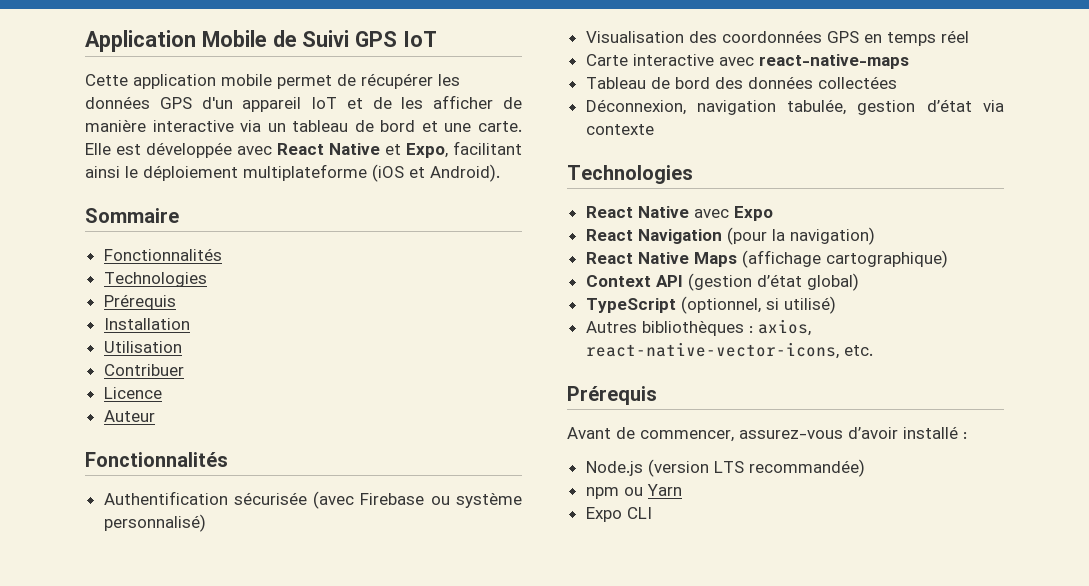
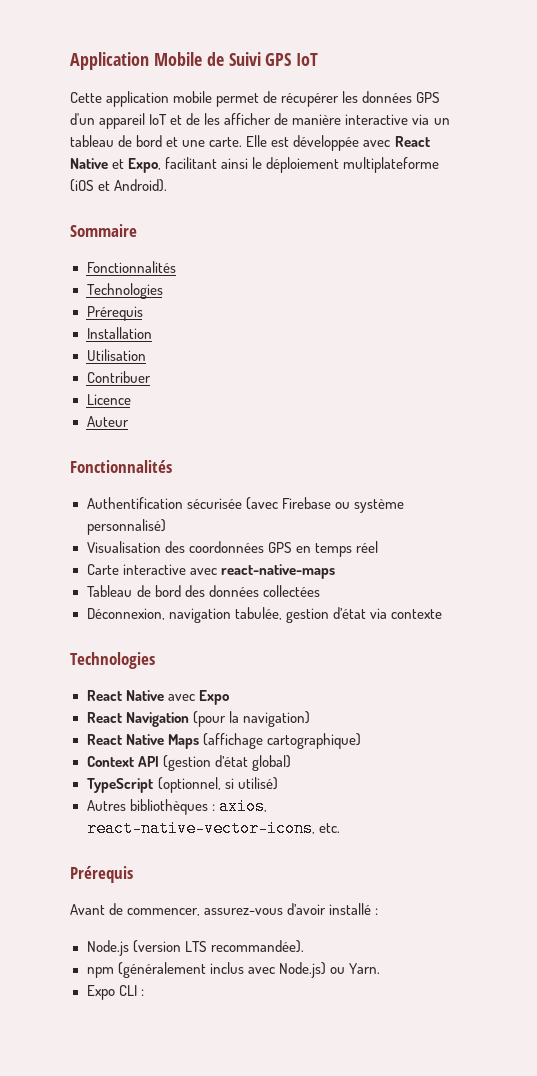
- Node.js (version LTS recommandée)
+ Node.js (version LTS recommandée).
- npm ou Yarn
+ npm (généralement inclus avec Node.js) ou Yarn.
- Expo CLI
+ Expo CLI :

